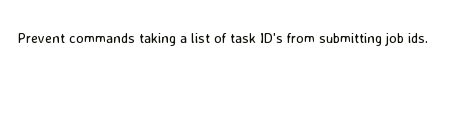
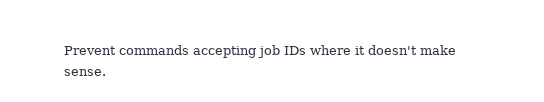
- Prevent commands taking a list of task ID's from submitting job ids.
+ Prevent commands accepting job IDs where it doesn't make sense.

